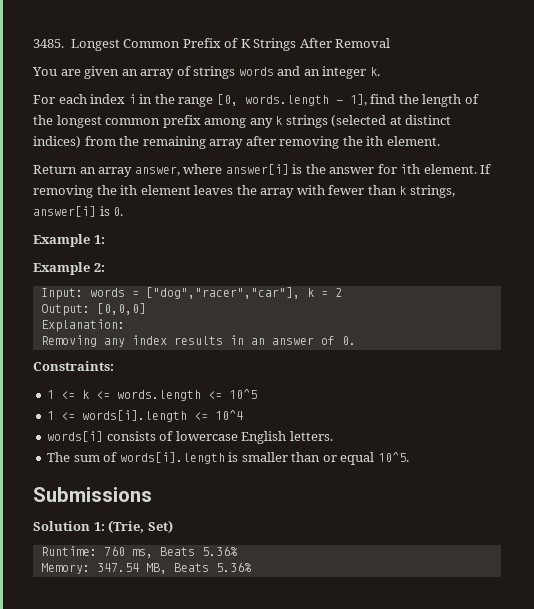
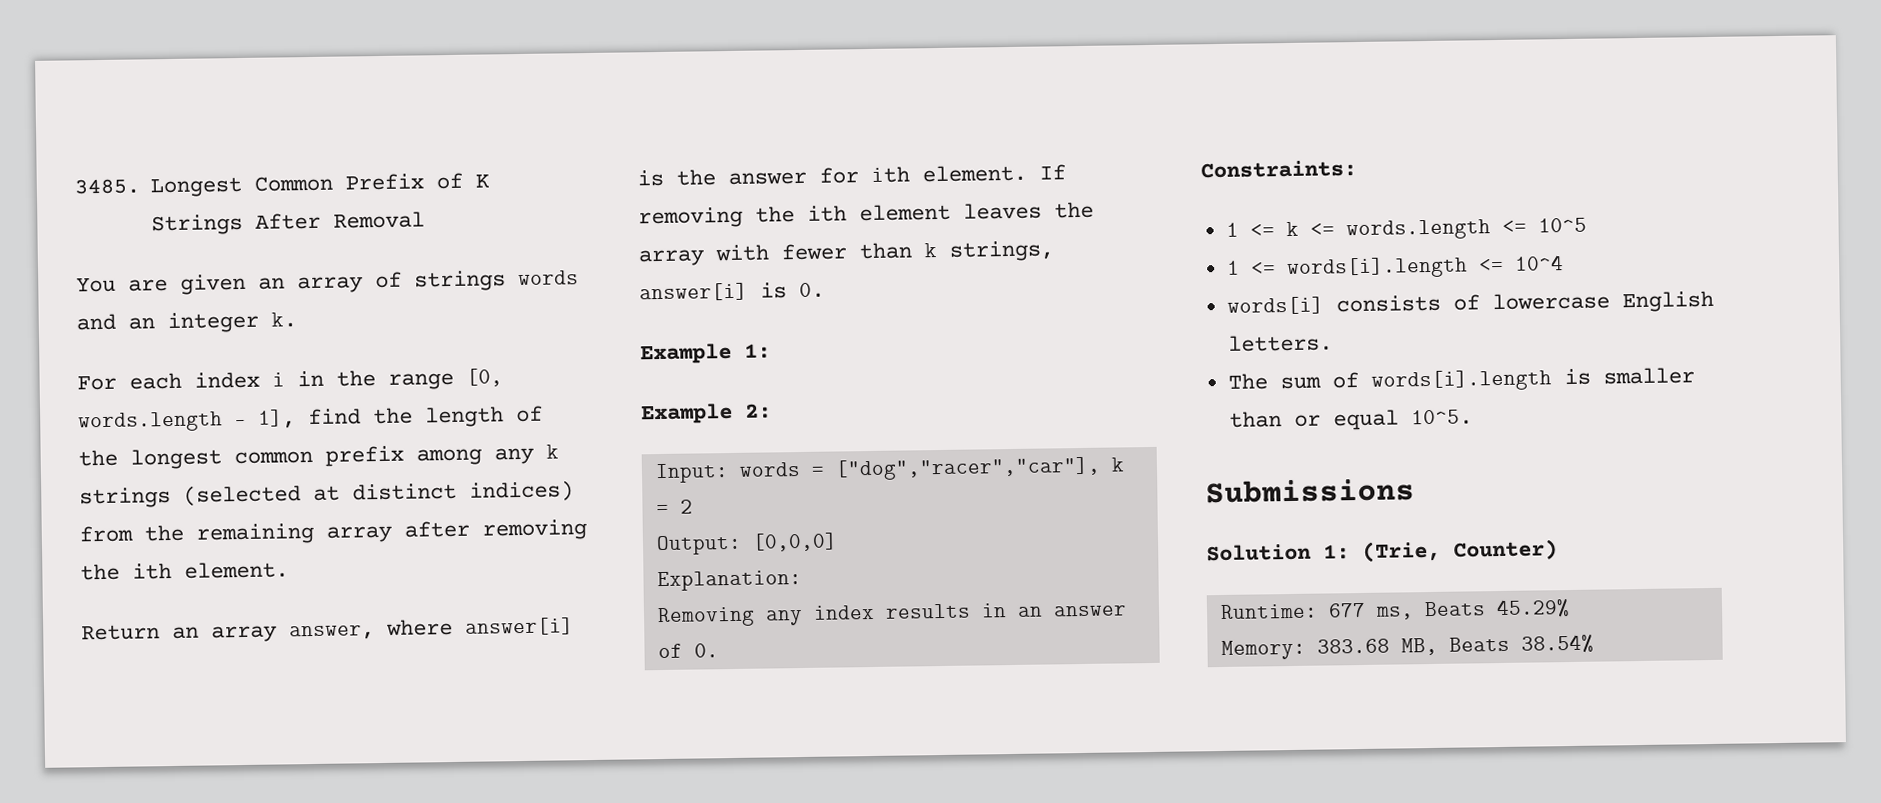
- Solution 1: (Trie, Set)
+ Solution 1: (Trie, Counter)
- Runtime: 760 ms, Beats 5.36%
+ Runtime: 677 ms, Beats 45.29%
- Memory: 347.54 MB, Beats 5.36%
+ Memory: 383.68 MB, Beats 38.54%

